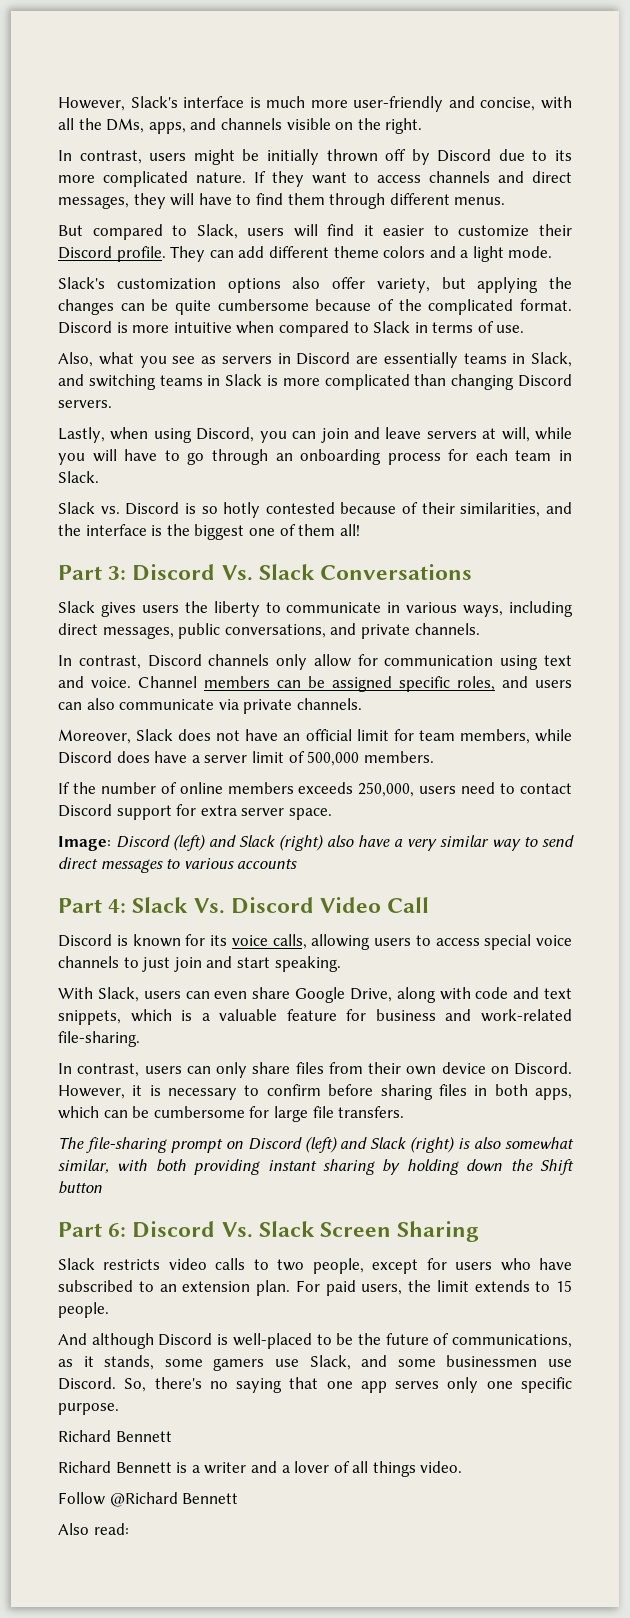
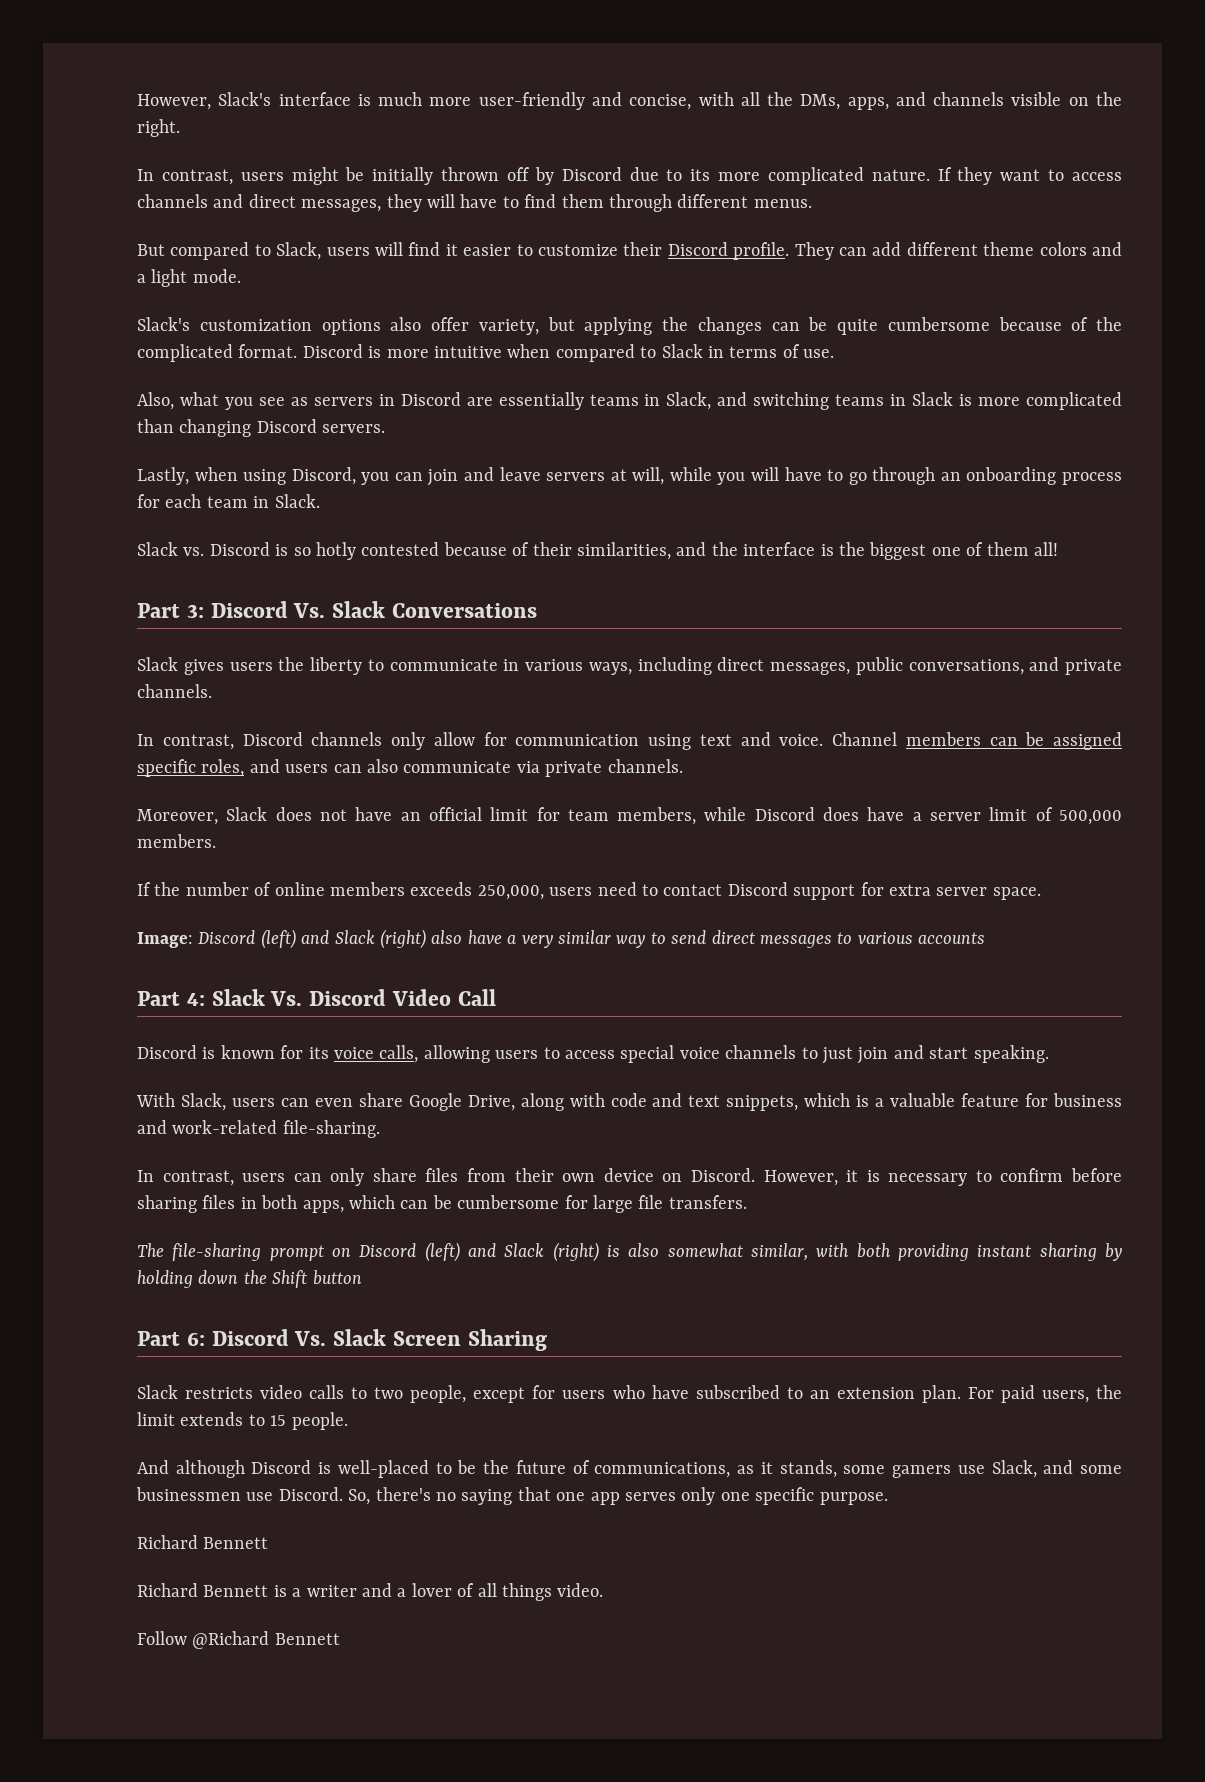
- Also read:

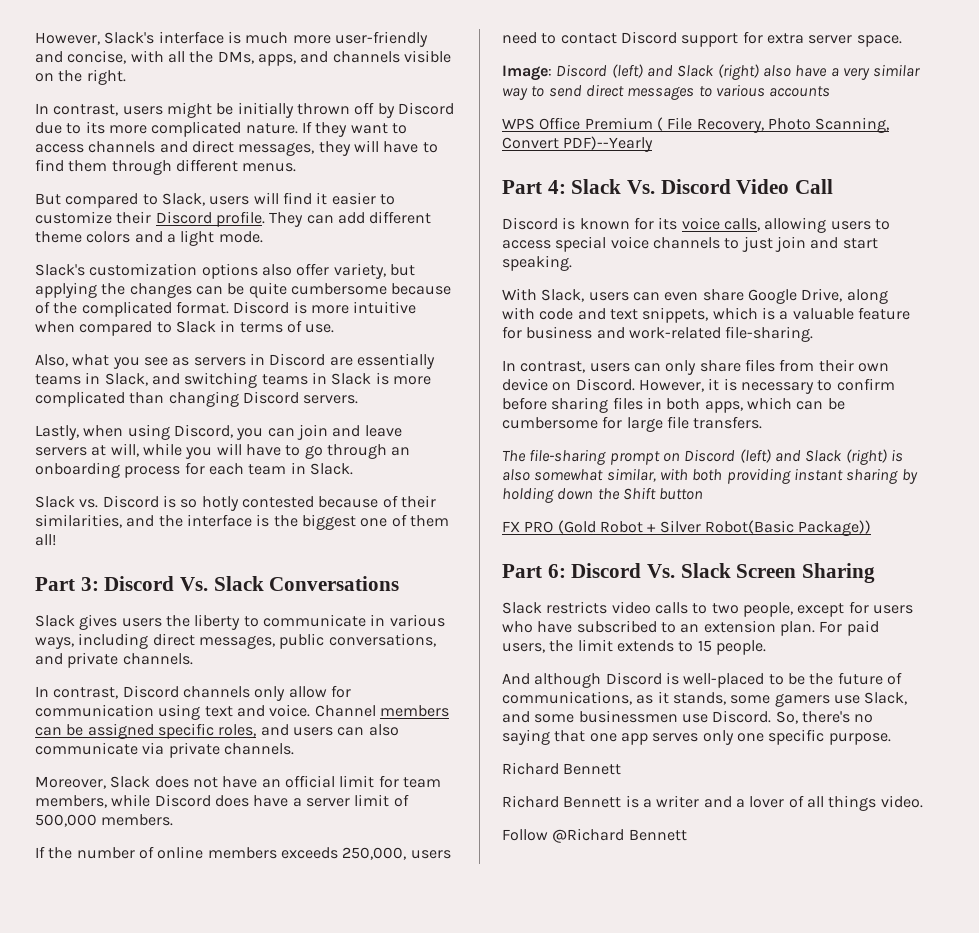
+ WPS Office Premium ( File Recovery, Photo Scanning, Convert PDF)--Yearly
+ FX PRO (Gold Robot + Silver Robot(Basic Package))

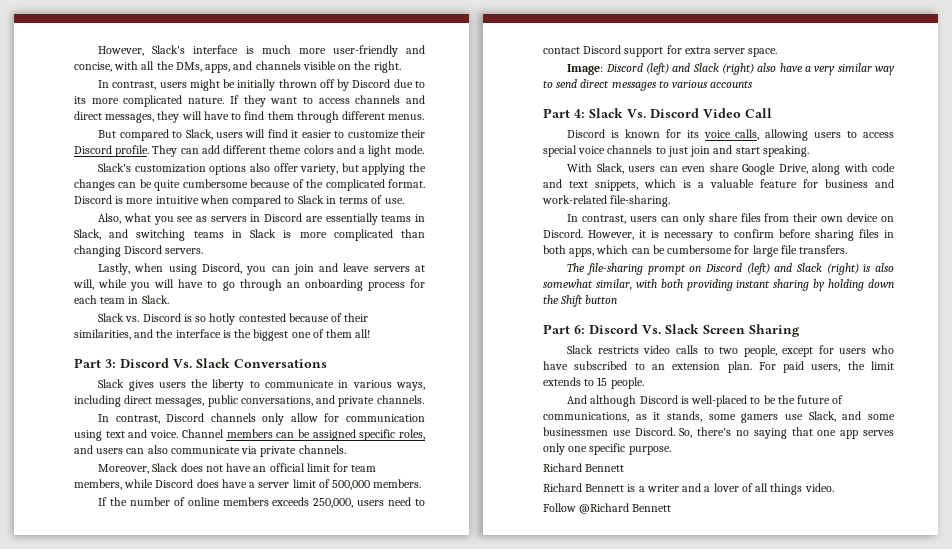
- WPS Office Premium ( File Recovery, Photo Scanning, Convert PDF)--Yearly
- FX PRO (Gold Robot + Silver Robot(Basic Package))

